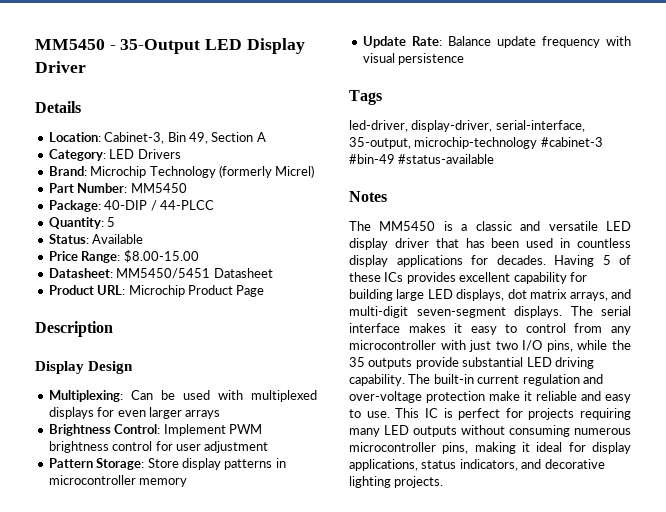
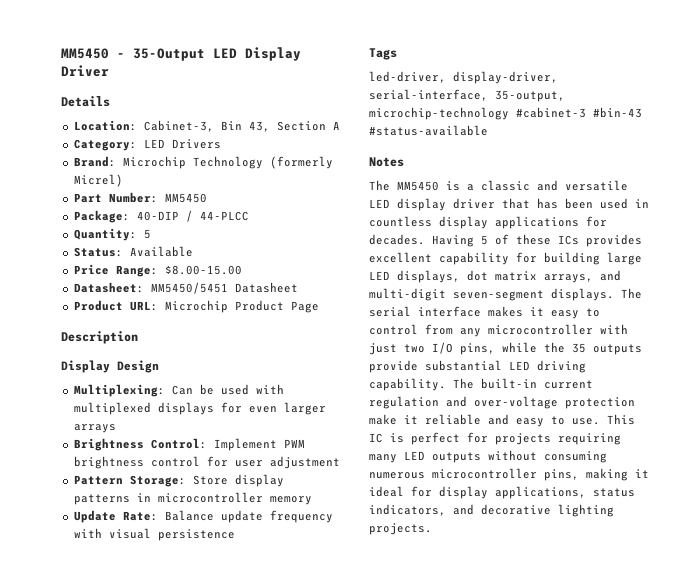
- Location: Cabinet-3, Bin 49, Section A
+ Location: Cabinet-3, Bin 43, Section A
- led-driver, display-driver, serial-interface, 35-output, microchip-technology #cabinet-3 #bin-49 #status-available
+ led-driver, display-driver, serial-interface, 35-output, microchip-technology #cabinet-3 #bin-43 #status-available

